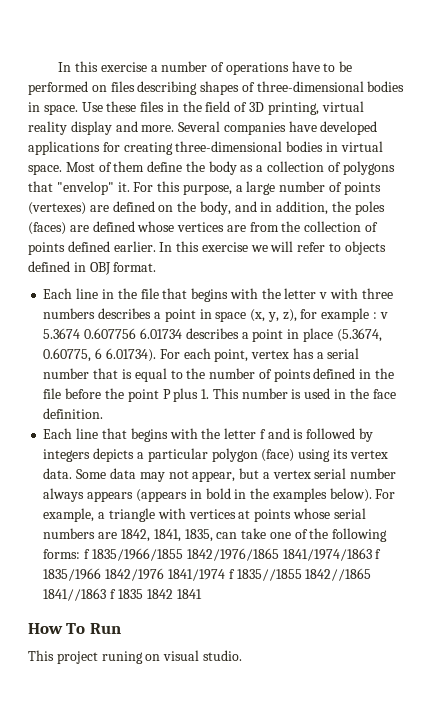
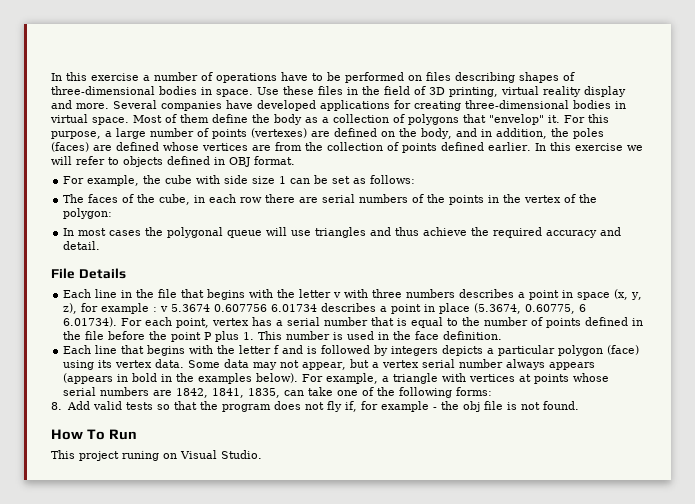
+ For example, the cube with side size 1 can be set as follows:
+ The faces of the cube, in each row there are serial numbers of the points in the vertex of the polygon:
+ In most cases the polygonal queue will use triangles and thus achieve the required accuracy and detail.
+ File Details
- For example, a triangle with vertices at points whose serial numbers are 1842, 1841, 1835, can take one of the following forms: f 1835/1966/1855 1842/1976/1865 1841/1974/1863 f 1835/1966 1842/1976 1841/1974 f 1835//1855 1842//1865 1841//1863 f 1835 1842 1841
+ For example, a triangle with vertices at points whose serial numbers are 1842, 1841, 1835, can take one of the following forms:
+ 8. Add valid tests so that the program does not fly if, for example - the obj file is not found.
- This project runing on visual studio.
+ This project runing on Visual Studio.

